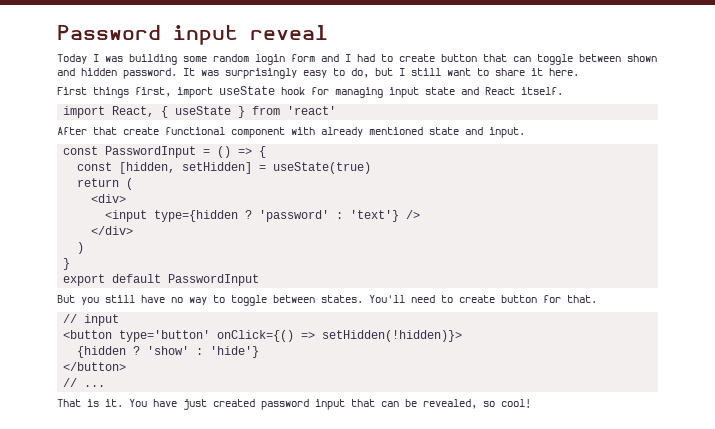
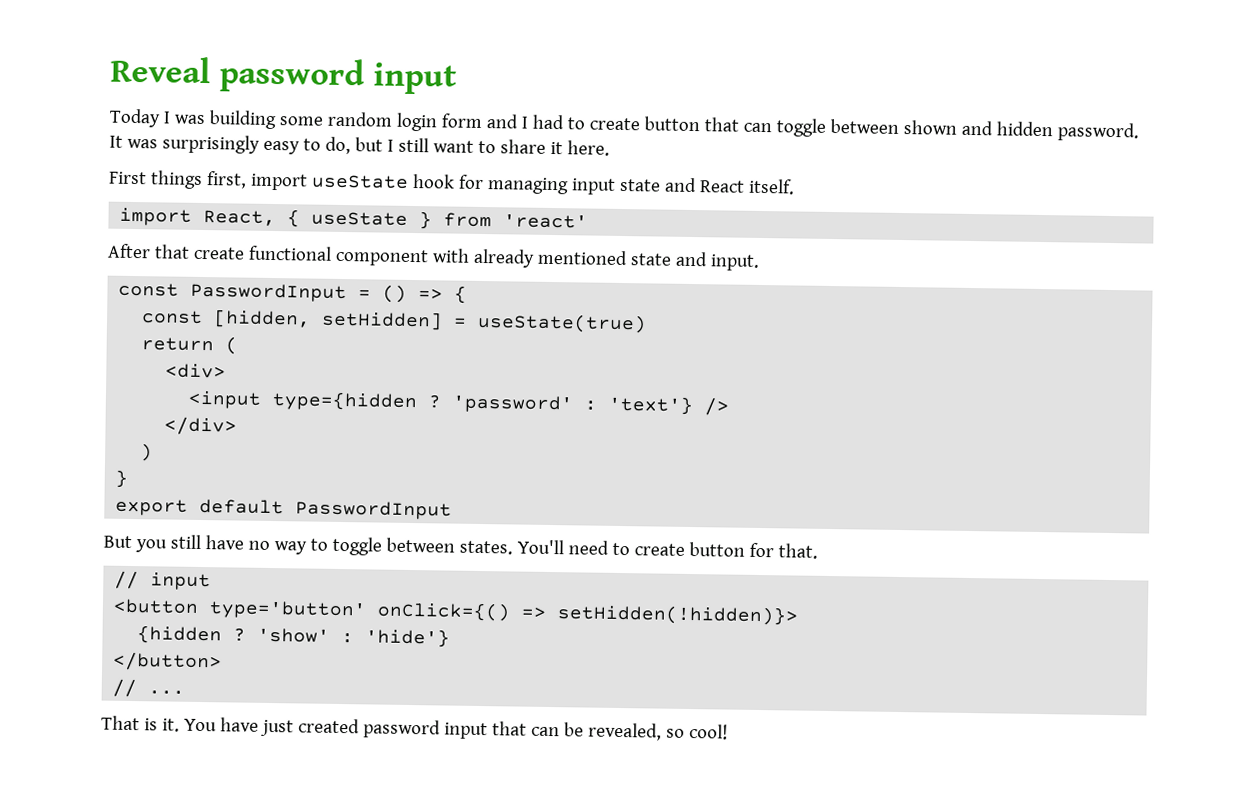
- Password input reveal
+ Reveal password input

